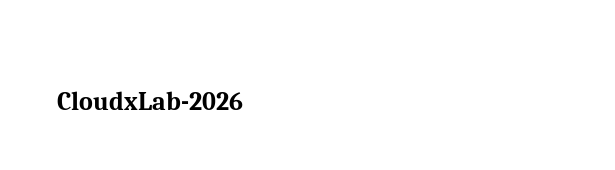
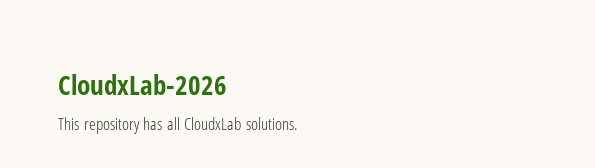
+ This repository has all CloudxLab solutions.

